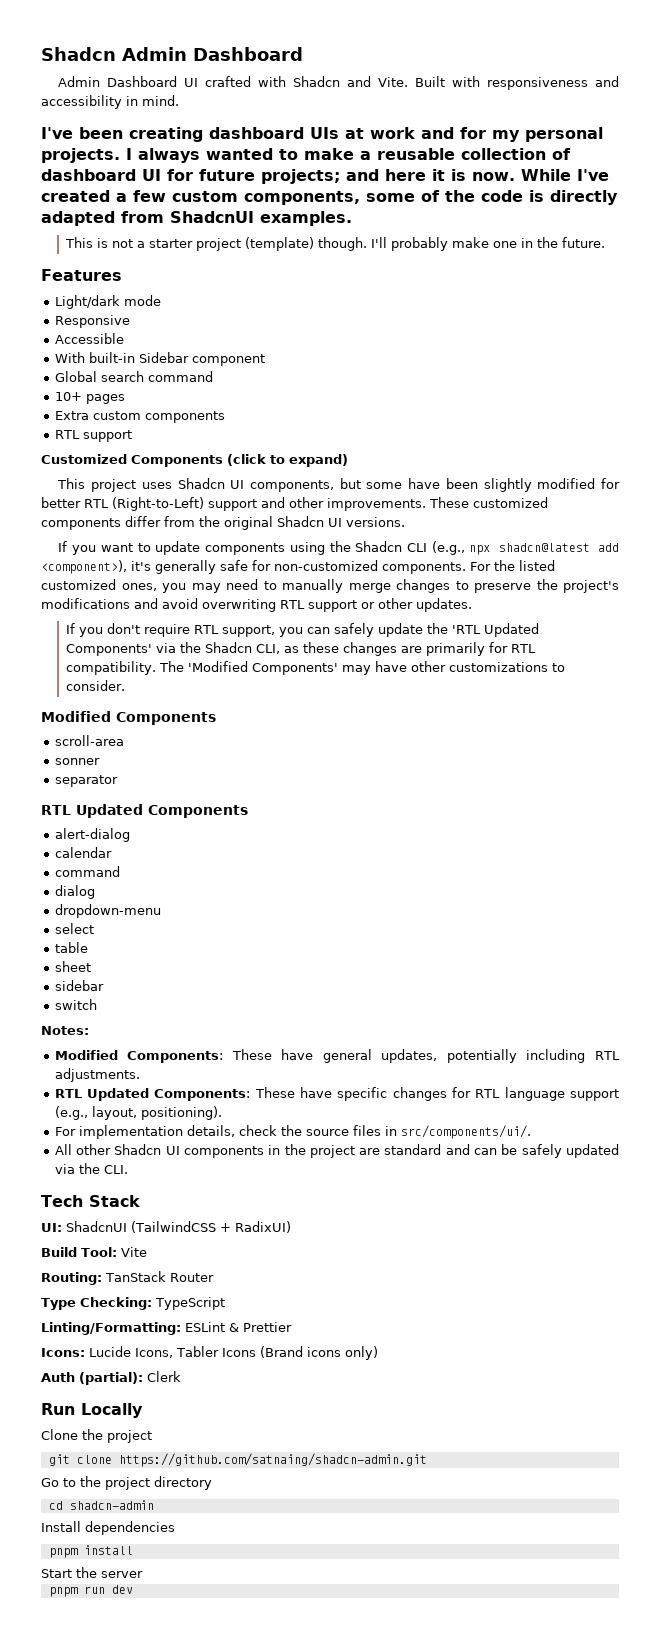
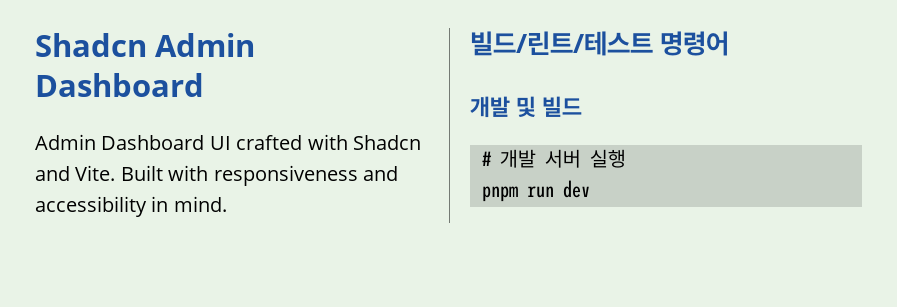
- I've been creating dashboard UIs at work and for my personal projects. I always wanted to make a reusable collection of dashboard UI for future projects; and here it is now. While I've created a few custom components, some of the code is directly adapted from ShadcnUI examples.
- This is not a starter project (template) though. I'll probably make one in the future.
- Features
- Light/dark mode
- Responsive
- Accessible
- With built-in Sidebar component
- Global search command
- 10+ pages
- Extra custom components
- RTL support
- Customized Components (click to expand)
- This project uses Shadcn UI components, but some have been slightly modified for better RTL (Right-to-Left) support and other improvements. These customized components differ from the original Shadcn UI versions.
- If you want to update components using the Shadcn CLI (e.g., npx shadcn@latest add <component>), it's generally safe for non-customized components. For the listed customized ones, you may need to manually merge changes to preserve the project's modifications and avoid overwriting RTL support or other updates.
- If you don't require RTL support, you can safely update the 'RTL Updated Components' via the Shadcn CLI, as these changes are primarily for RTL compatibility. The 'Modified Components' may have other customizations to consider.
- Modified Components
- scroll-area
- sonner
- separator
- RTL Updated Components
- alert-dialog
- calendar
- command
- dialog
- dropdown-menu
- select
- table
- sheet
- sidebar
- switch
- Notes:
- Modified Components: These have general updates, potentially including RTL adjustments.
- RTL Updated Components: These have specific changes for RTL language support (e.g., layout, positioning).
- For implementation details, check the source files in src/components/ui/.
- All other Shadcn UI components in the project are standard and can be safely updated via the CLI.
- Tech Stack
- UI: ShadcnUI (TailwindCSS + RadixUI)
- Build Tool: Vite
- Routing: TanStack Router
- Type Checking: TypeScript
- Linting/Formatting: ESLint & Prettier
- Icons: Lucide Icons, Tabler Icons (Brand icons only)
- Auth (partial): Clerk
- Run Locally
- Clone the project
- git clone https://github.com/satnaing/shadcn-admin.git
- Go to the project directory
- cd shadcn-admin
- Install dependencies
- pnpm install
- Start the server
+ 빌드/린트/테스트 명령어
+ 개발 및 빌드
+ # 개발 서버 실행

